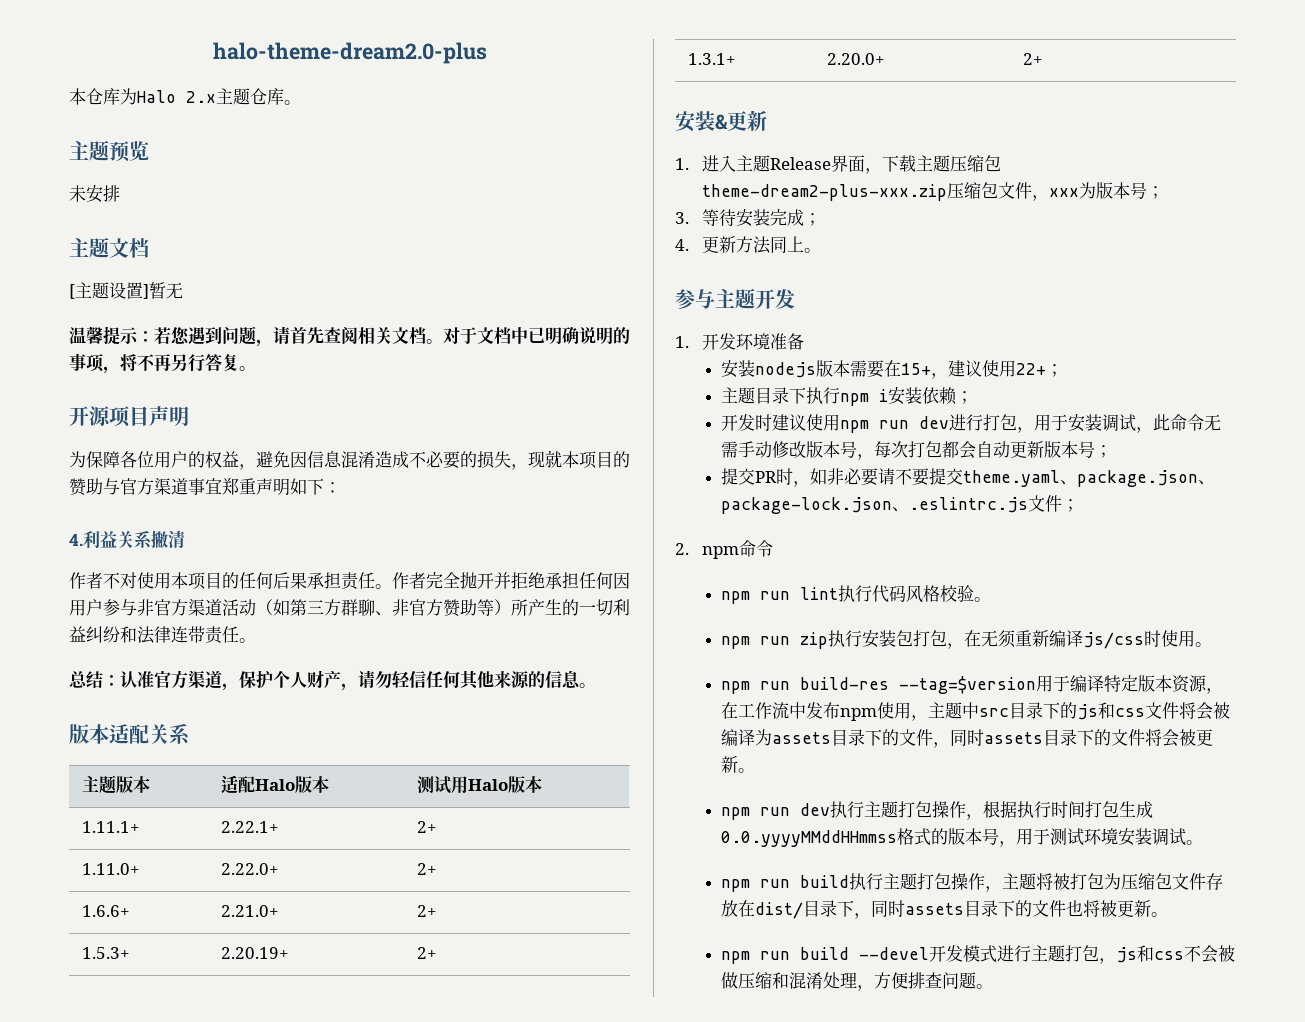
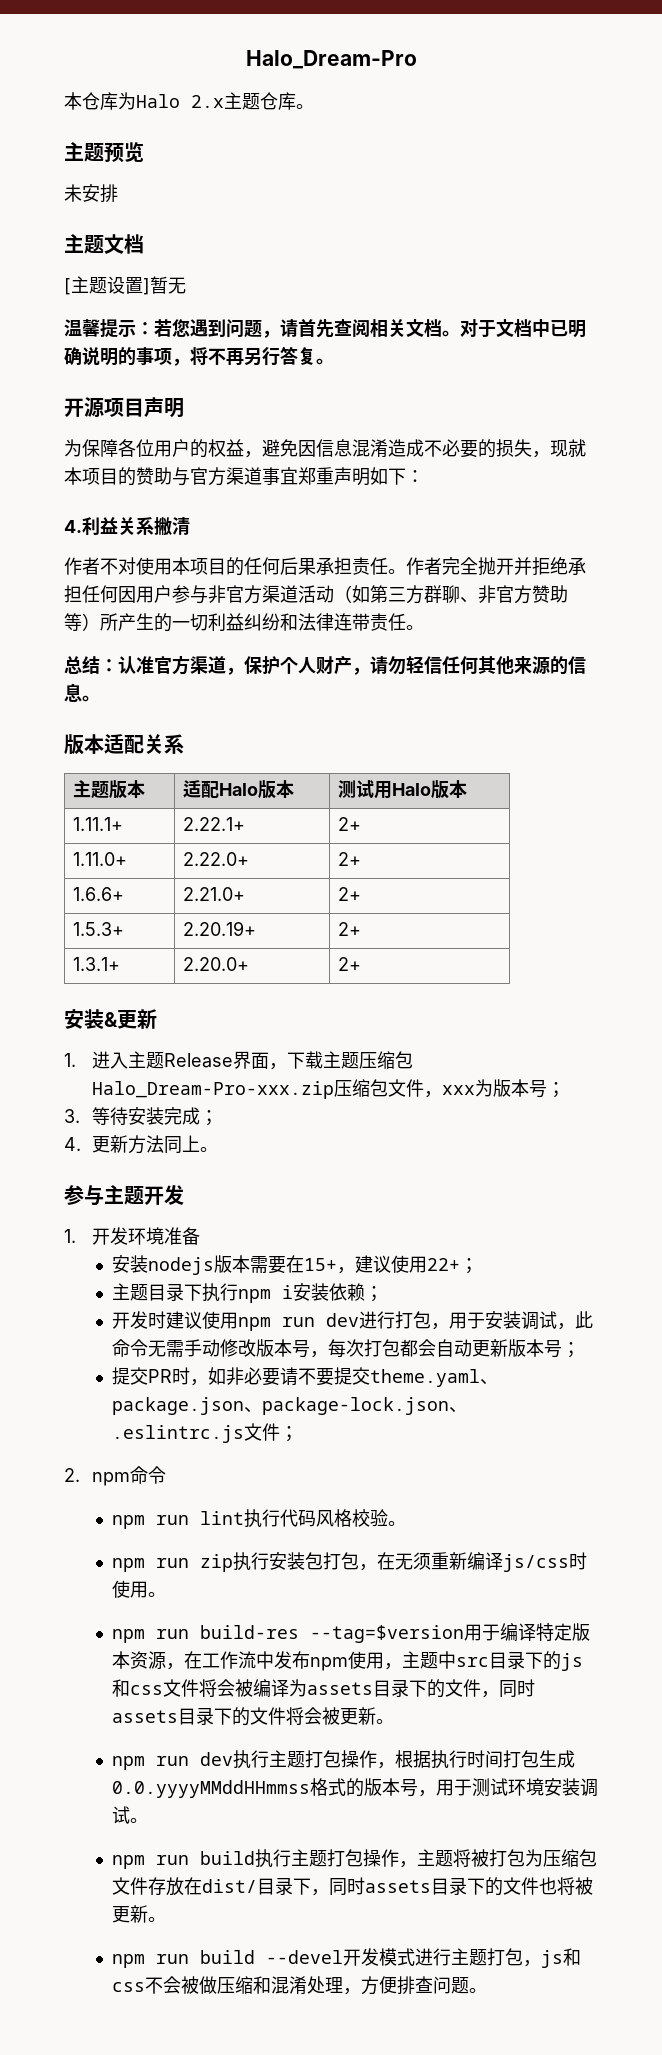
- halo-theme-dream2.0-plus
+ Halo_Dream-Pro
- 1.进入主题Release界面，下载主题压缩包theme-dream2-plus-xxx.zip压缩包文件，xxx为版本号；
+ 1.进入主题Release界面，下载主题压缩包Halo_Dream-Pro-xxx.zip压缩包文件，xxx为版本号；

